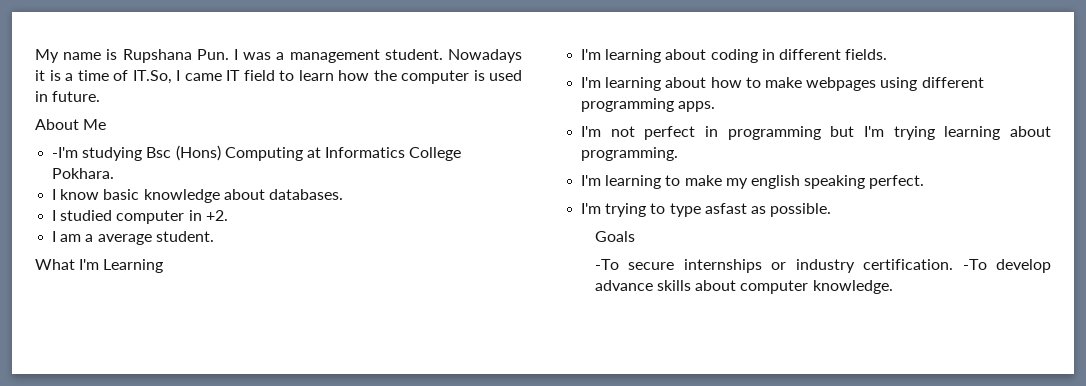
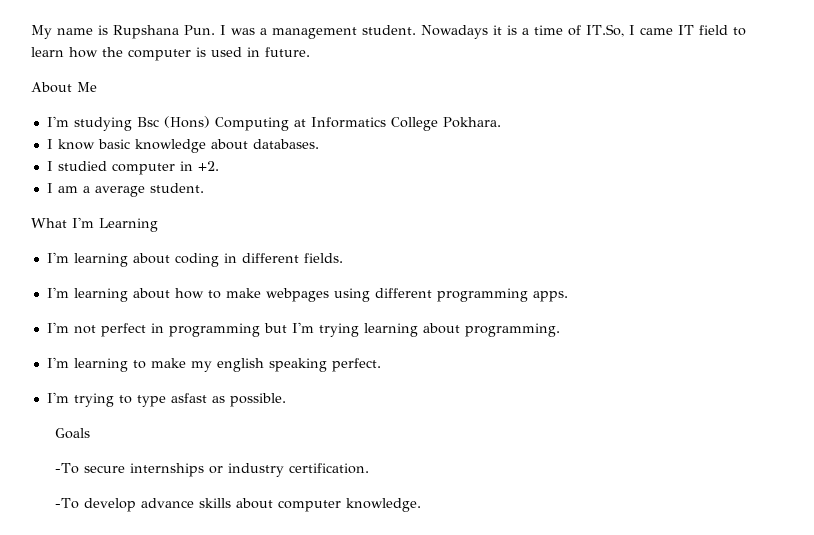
- -I'm studying Bsc (Hons) Computing at Informatics College Pokhara.
+ I'm studying Bsc (Hons) Computing at Informatics College Pokhara.
- -To secure internships or industry certification. -To develop advance skills about computer knowledge.
+ -To secure internships or industry certification.
+ -To develop advance skills about computer knowledge.

